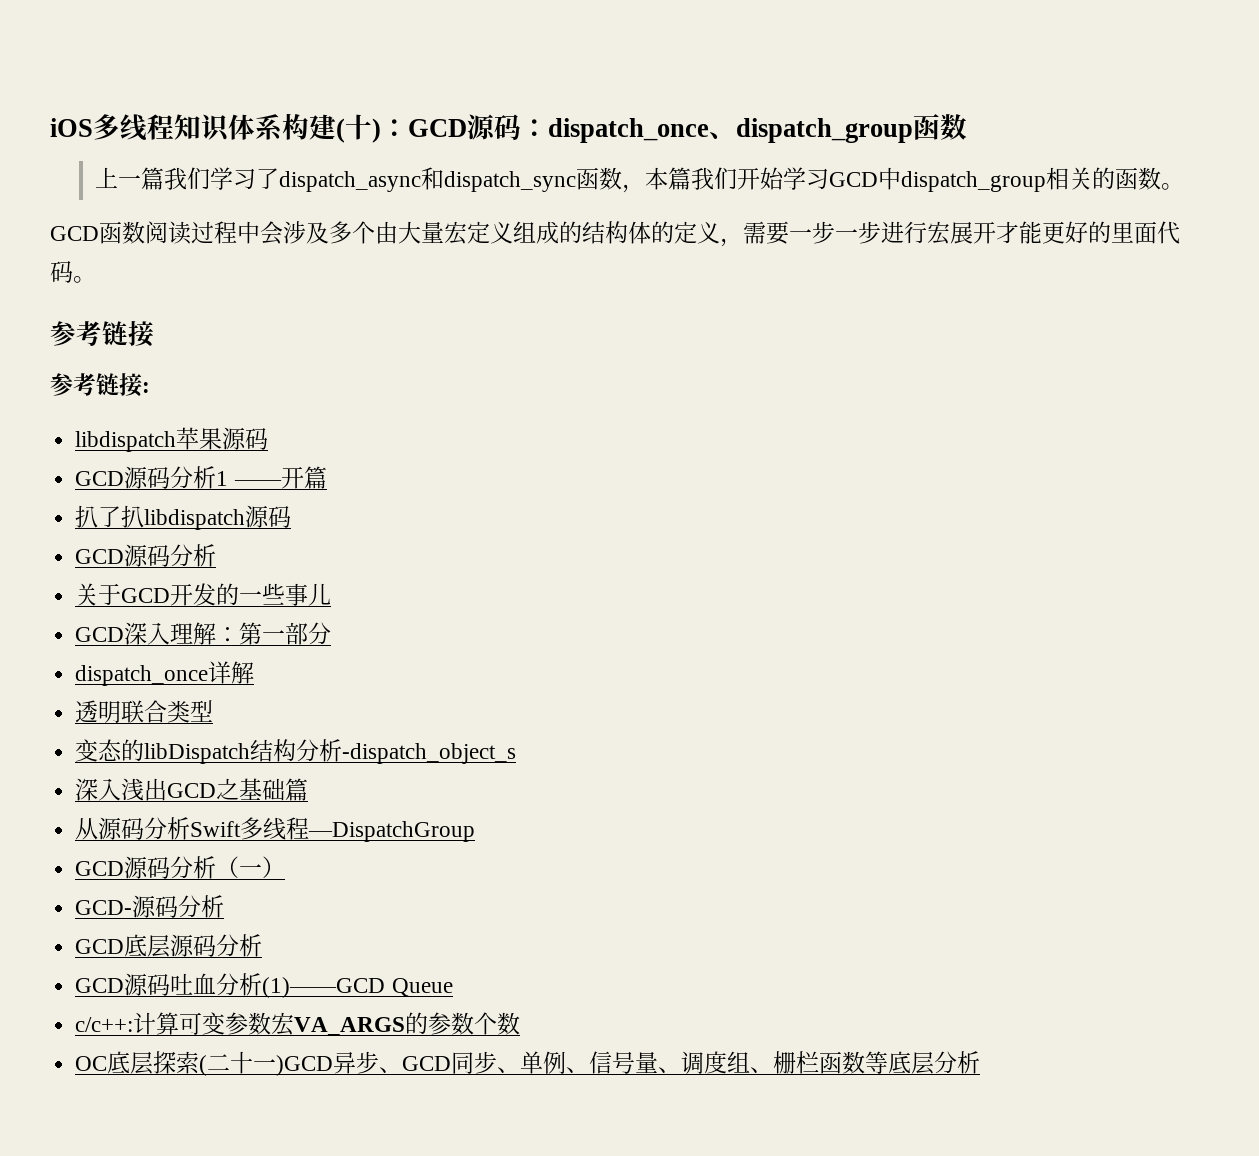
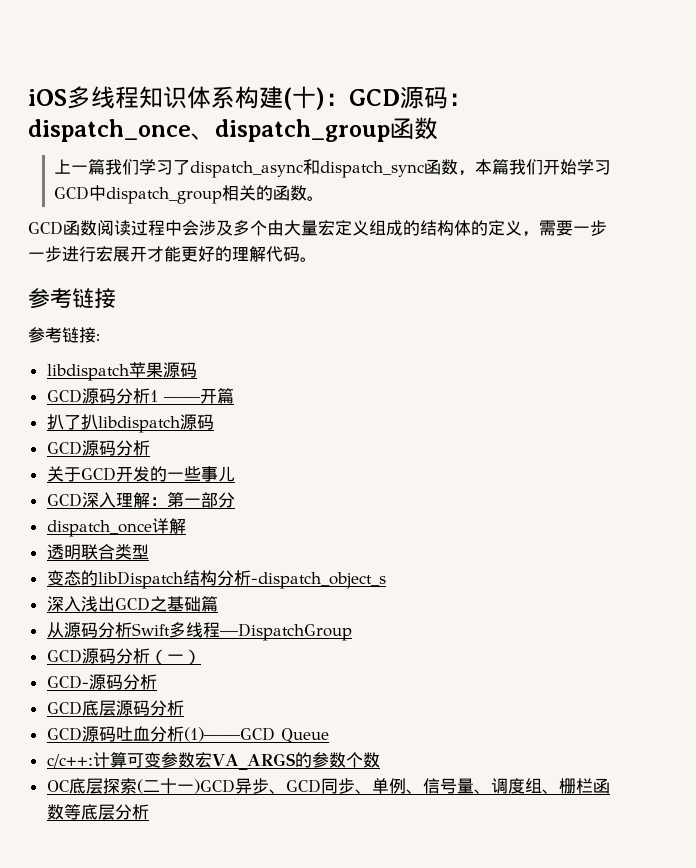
- GCD函数阅读过程中会涉及多个由大量宏定义组成的结构体的定义，需要一步一步进行宏展开才能更好的里面代码。
+ GCD函数阅读过程中会涉及多个由大量宏定义组成的结构体的定义，需要一步一步进行宏展开才能更好的理解代码。

